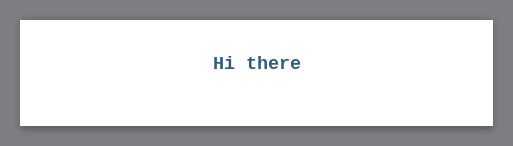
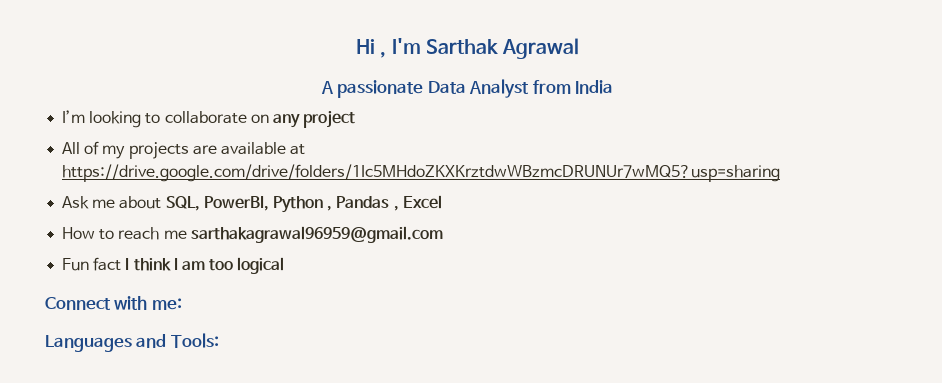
- Hi there
+ Hi , I'm Sarthak Agrawal
+ A passionate Data Analyst from India
+ I’m looking to collaborate on any project
+ All of my projects are available at https://drive.google.com/drive/folders/1Ic5MHdoZKXKrztdwWBzmcDRUNUr7wMQ5?usp=sharing
+ Ask me about SQL, PowerBI, Python , Pandas , Excel
+ How to reach me sarthakagrawal96959@gmail.com
+ Fun fact I think I am too logical
+ Connect with me:
+ Languages and Tools:

